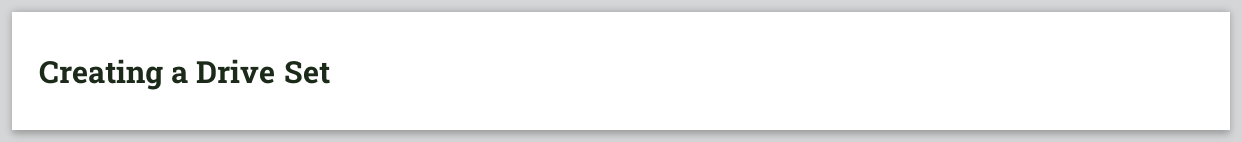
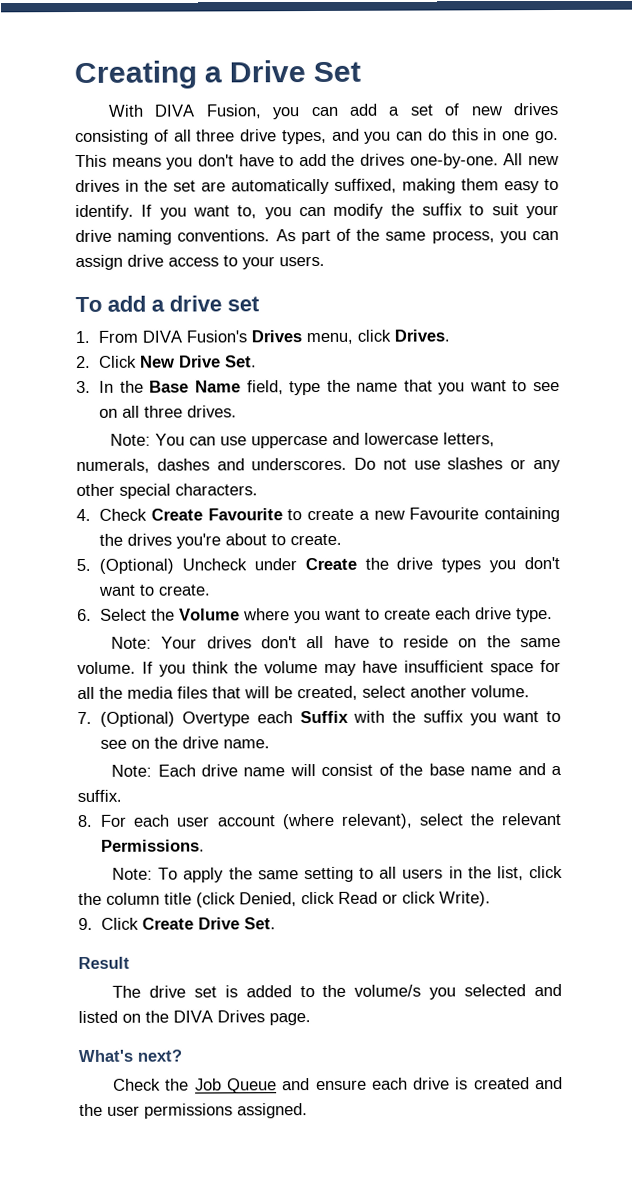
+ With DIVA Fusion, you can add a set of new drives consisting of all three drive types, and you can do this in one go. This means you don't have to add the drives one-by-one. All new drives in the set are automatically suffixed, making them easy to identify. If you want to, you can modify the suffix to suit your drive naming conventions. As part of the same process, you can assign drive access to your users.
+ To add a drive set
+ 1. From DIVA Fusion's Drives menu, click Drives.
+ 2. Click New Drive Set.
+ 3. In the Base Name field, type the name that you want to see on all three drives.
+ Note: You can use uppercase and lowercase letters, numerals, dashes and underscores. Do not use slashes or any other special characters.
+ 4. Check Create Favourite to create a new Favourite containing the drives you're about to create.
+ 5. (Optional) Uncheck under Create the drive types you don't want to create.
+ 6. Select the Volume where you want to create each drive type.
+ Note: Your drives don't all have to reside on the same volume. If you think the volume may have insufficient space for all the media files that will be created, select another volume.
+ 7. (Optional) Overtype each Suffix with the suffix you want to see on the drive name.
+ Note: Each drive name will consist of the base name and a suffix.
+ 8. For each user account (where relevant), select the relevant Permissions.
+ Note: To apply the same setting to all users in the list, click the column title (click Denied, click Read or click Write).
+ 9. Click Create Drive Set.
+ Result
+ The drive set is added to the volume/s you selected and listed on the DIVA Drives page.
+ What's next?
+ Check the Job Queue and ensure each drive is created and the user permissions assigned.

